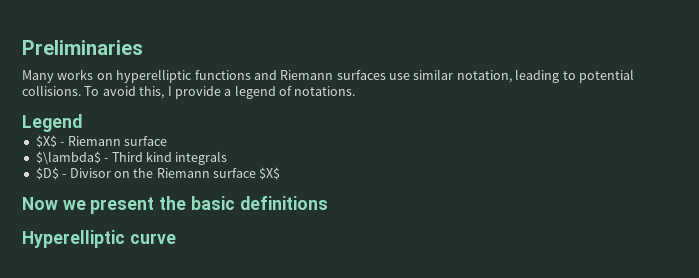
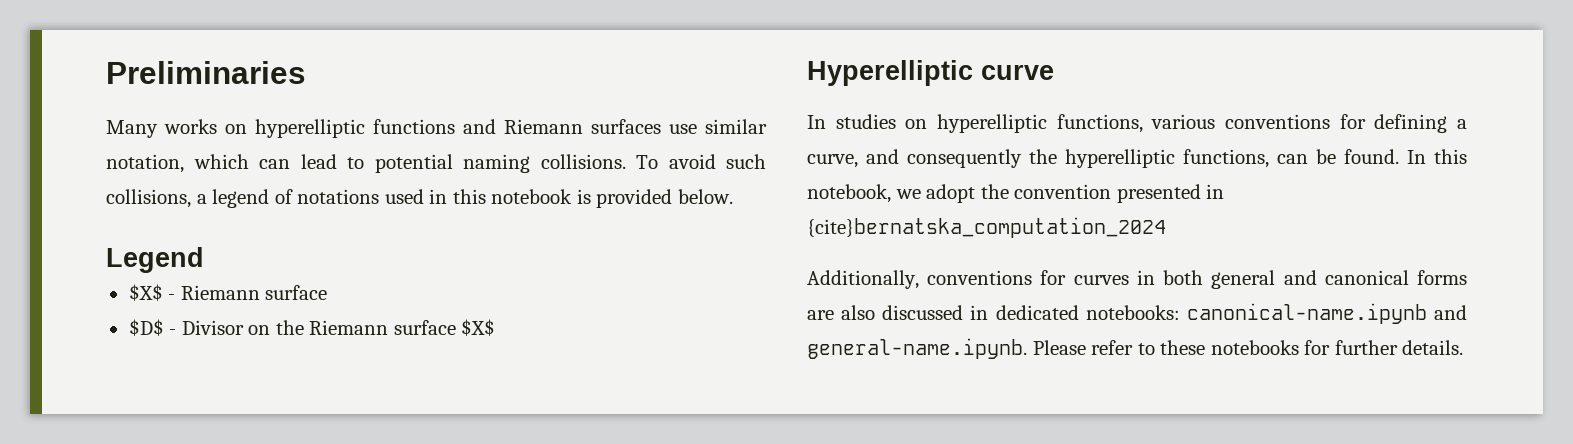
- Many works on hyperelliptic functions and Riemann surfaces use similar notation, leading to potential collisions.
+ Many works on hyperelliptic functions and Riemann surfaces use similar notation, which can lead to potential naming collisions.
- To avoid this, I provide a legend of notations.
+ To avoid such collisions, a legend of notations used in this notebook is provided below.
- $\lambda$ - Third kind integrals
- Now we present the basic definitions
  Hyperelliptic curve
+ In studies on hyperelliptic functions, various conventions for defining a curve, and consequently the hyperelliptic functions, can be found. In this notebook, we adopt the convention presented in {cite}bernatska_computation_2024
+ Additionally, conventions for curves in both general and canonical forms are also discussed in dedicated notebooks: canonical-name.ipynb and general-name.ipynb. Please refer to these notebooks for further details.

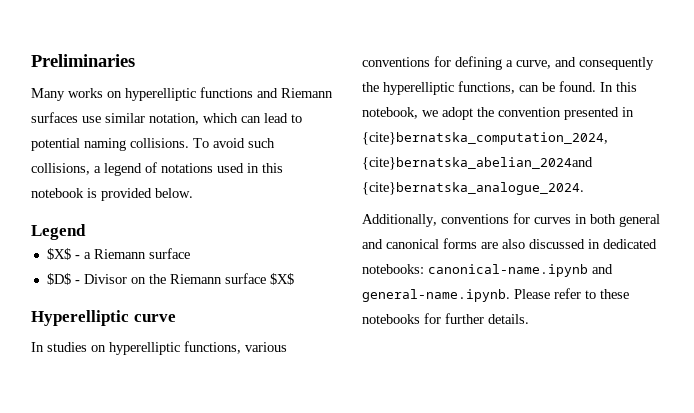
- $X$ - Riemann surface
+ $X$ - a Riemann surface
- In this notebook, we adopt the convention presented in {cite}bernatska_computation_2024
+ In this notebook, we adopt the convention presented in {cite}bernatska_computation_2024, {cite}bernatska_abelian_2024and {cite}bernatska_analogue_2024.

